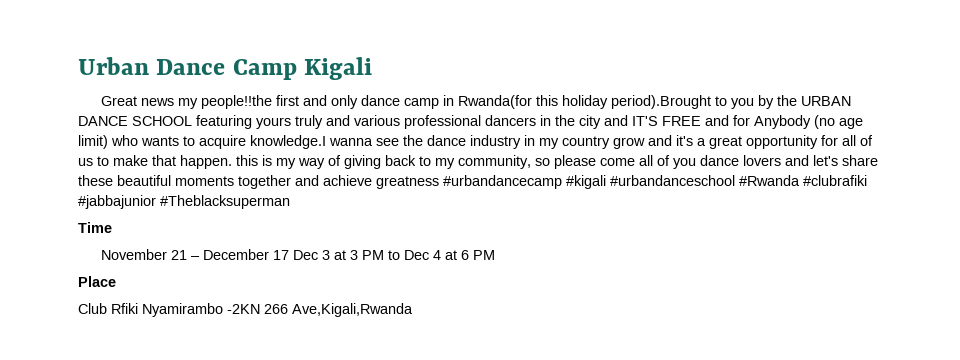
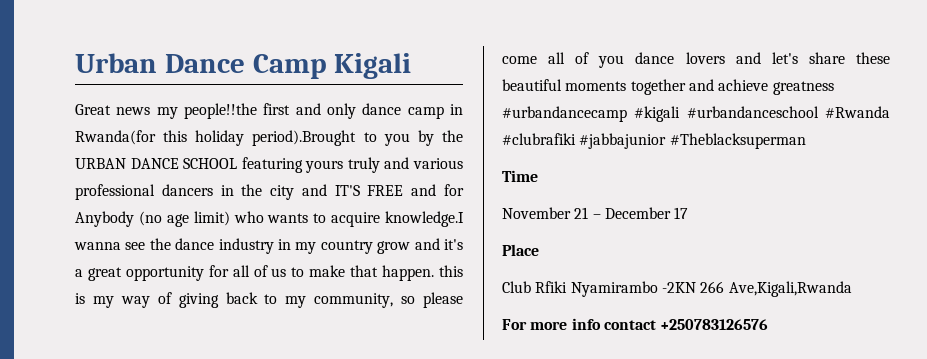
- November 21 – December 17 Dec 3 at 3 PM to Dec 4 at 6 PM
+ November 21 – December 17
+ For more info contact +250783126576

